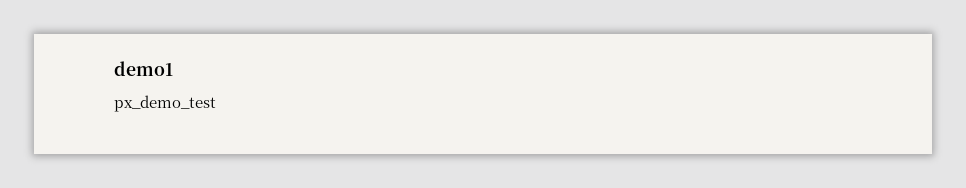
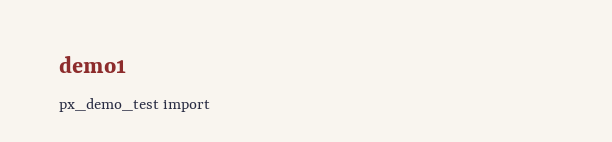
- px_demo_test
+ px_demo_test import

